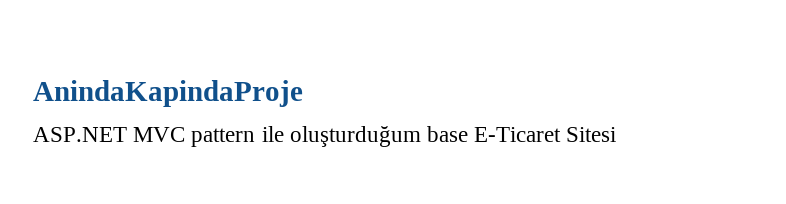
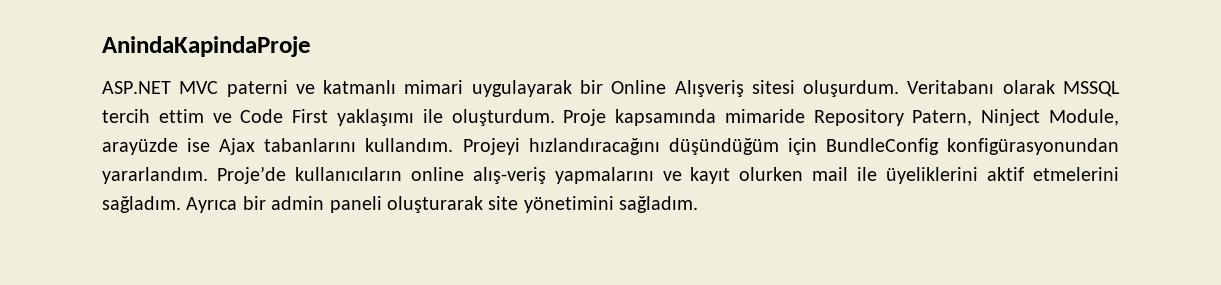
- ASP.NET MVC pattern ile oluşturduğum base E-Ticaret Sitesi
+ ASP.NET MVC paterni ve katmanlı mimari uygulayarak bir Online Alışveriş sitesi oluşurdum. Veritabanı olarak MSSQL tercih ettim ve Code First yaklaşımı ile oluşturdum. Proje kapsamında mimaride Repository Patern, Ninject Module, arayüzde ise Ajax tabanlarını kullandım. Projeyi hızlandıracağını düşündüğüm için BundleConfig konfigürasyonundan yararlandım. Proje’de kullanıcıların online alış-veriş yapmalarını ve kayıt olurken mail ile üyeliklerini aktif etmelerini sağladım. Ayrıca bir admin paneli oluşturarak site yönetimini sağladım.

